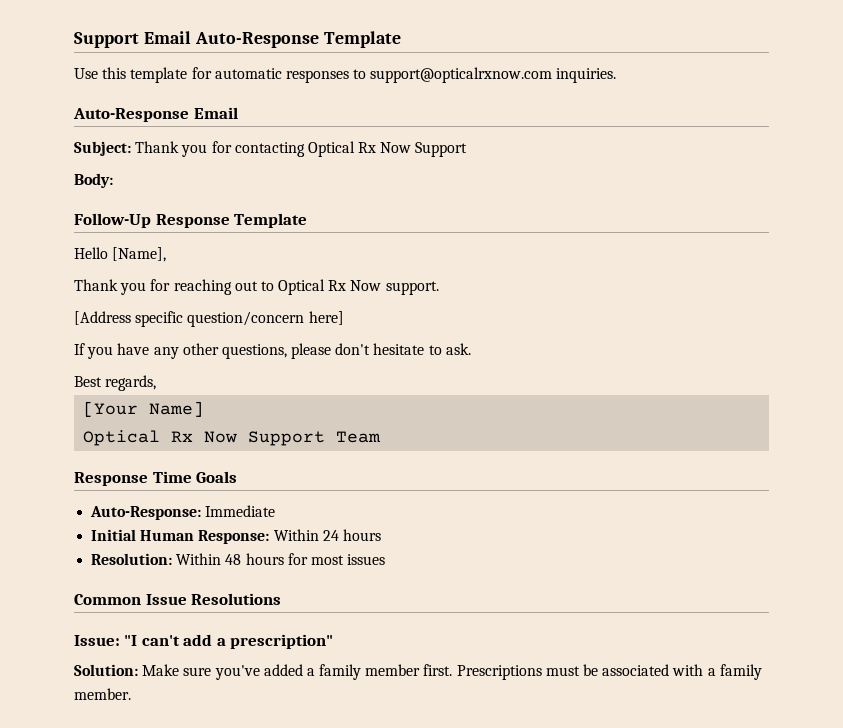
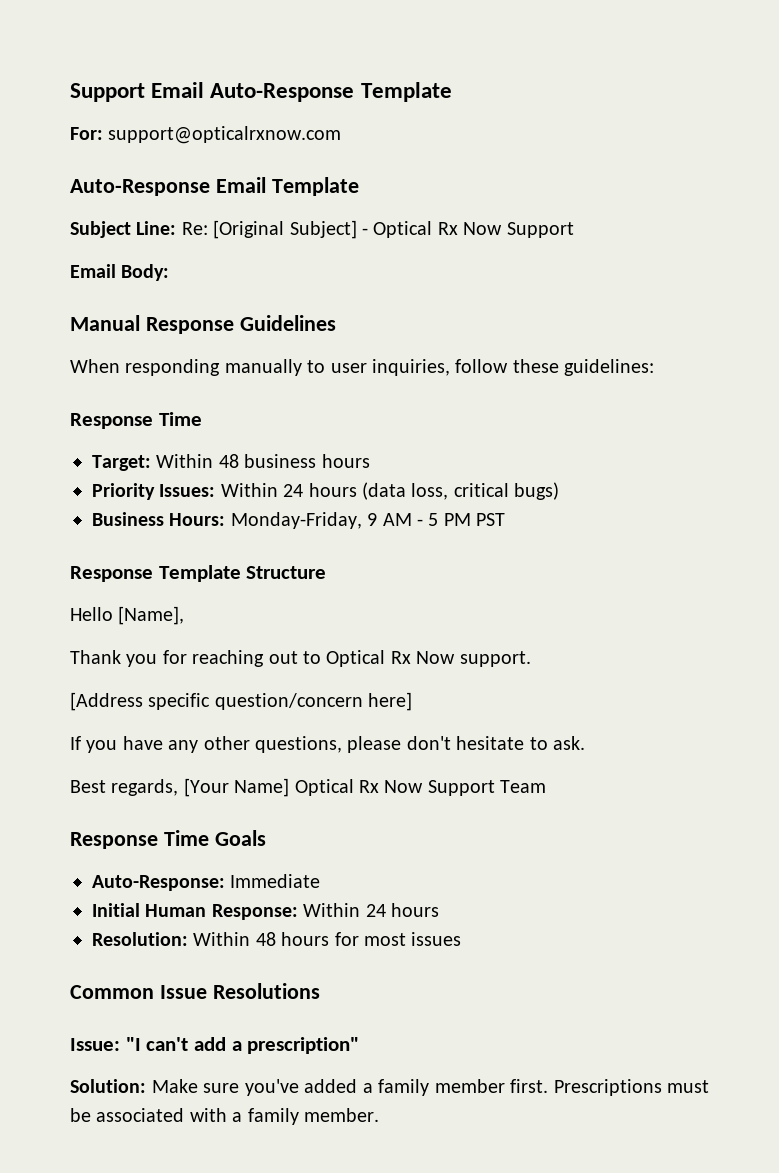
- Use this template for automatic responses to support@opticalrxnow.com inquiries.
+ For: support@opticalrxnow.com
- Auto-Response Email
- Subject: Thank you for contacting Optical Rx Now Support
+ Auto-Response Email Template
+ Subject Line: Re: [Original Subject] - Optical Rx Now Support
- Body:
+ Email Body:
- Follow-Up Response Template
+ Manual Response Guidelines
+ When responding manually to user inquiries, follow these guidelines:
+ Response Time
+ Target: Within 48 business hours
+ Priority Issues: Within 24 hours (data loss, critical bugs)
+ Business Hours: Monday-Friday, 9 AM - 5 PM PST
+ Response Template Structure
- Best regards,
- [Your Name]
- Optical Rx Now Support Team
+ Best regards, [Your Name] Optical Rx Now Support Team

